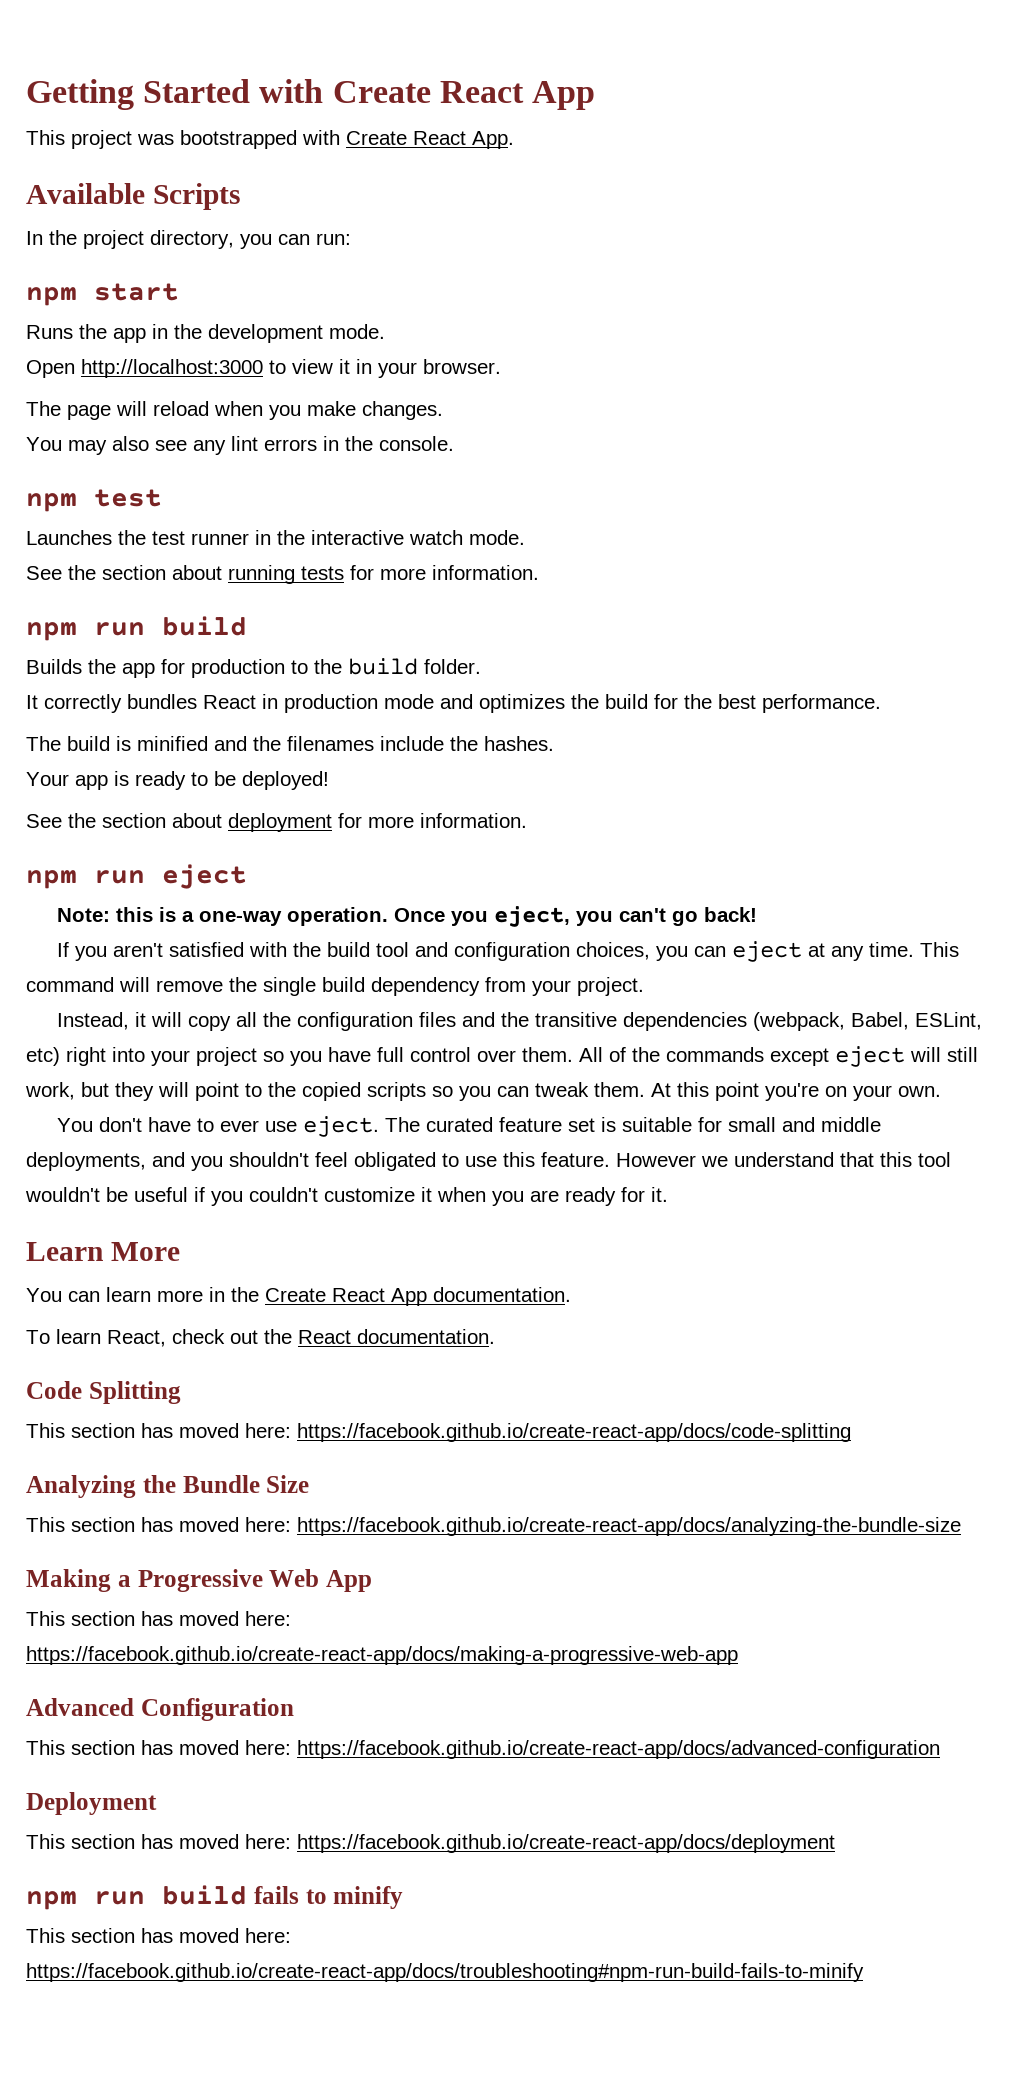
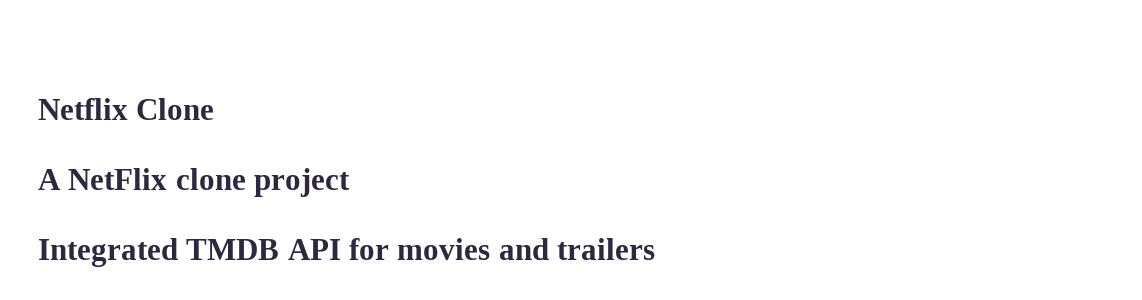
- Getting Started with Create React App
- This project was bootstrapped with Create React App.
- Available Scripts
- In the project directory, you can run:
- npm start
- Runs the app in the development mode.
- Open http://localhost:3000 to view it in your browser.
- The page will reload when you make changes.
- You may also see any lint errors in the console.
- npm test
- Launches the test runner in the interactive watch mode.
- See the section about running tests for more information.
- npm run build
- Builds the app for production to the build folder.
- It correctly bundles React in production mode and optimizes the build for the best performance.
- The build is minified and the filenames include the hashes.
- Your app is ready to be deployed!
- See the section about deployment for more information.
- npm run eject
- Note: this is a one-way operation. Once you eject, you can't go back!
- If you aren't satisfied with the build tool and configuration choices, you can eject at any time. This command will remove the single build dependency from your project.
- Instead, it will copy all the configuration files and the transitive dependencies (webpack, Babel, ESLint, etc) right into your project so you have full control over them. All of the commands except eject will still work, but they will point to the copied scripts so you can tweak them. At this point you're on your own.
- You don't have to ever use eject. The curated feature set is suitable for small and middle deployments, and you shouldn't feel obligated to use this feature. However we understand that this tool wouldn't be useful if you couldn't customize it when you are ready for it.
- Learn More
- You can learn more in the Create React App documentation.
- To learn React, check out the React documentation.
- Code Splitting
- This section has moved here: https://facebook.github.io/create-react-app/docs/code-splitting
- Analyzing the Bundle Size
- This section has moved here: https://facebook.github.io/create-react-app/docs/analyzing-the-bundle-size
- Making a Progressive Web App
- This section has moved here: https://facebook.github.io/create-react-app/docs/making-a-progressive-web-app
- Advanced Configuration
- This section has moved here: https://facebook.github.io/create-react-app/docs/advanced-configuration
- Deployment
- This section has moved here: https://facebook.github.io/create-react-app/docs/deployment
- npm run build fails to minify
- This section has moved here: https://facebook.github.io/create-react-app/docs/troubleshooting#npm-run-build-fails-to-minify
+ Netflix Clone
+ A NetFlix clone project
+ Integrated TMDB API for movies and trailers

